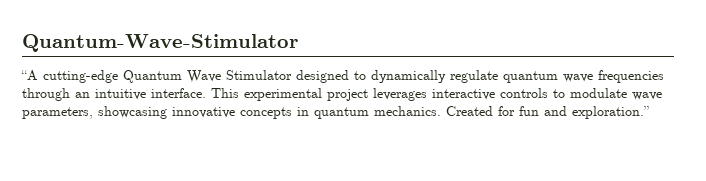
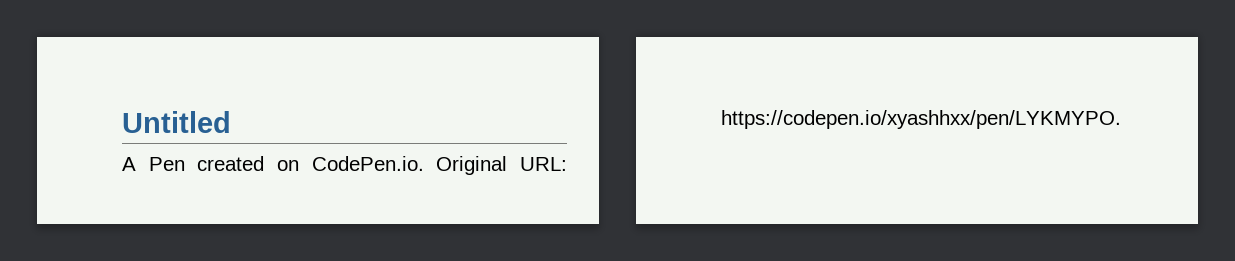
- Quantum-Wave-Stimulator
- “A cutting-edge Quantum Wave Stimulator designed to dynamically regulate quantum wave frequencies through an intuitive interface. This experimental project leverages interactive controls to modulate wave parameters, showcasing innovative concepts in quantum mechanics. Created for fun and exploration.”
+ Untitled
+ A Pen created on CodePen.io. Original URL: https://codepen.io/xyashhxx/pen/LYKMYPO.

